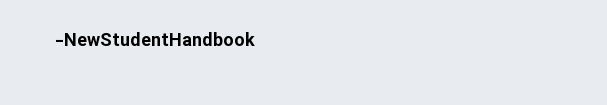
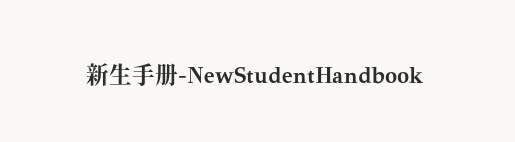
- -NewStudentHandbook
+ 新生手册-NewStudentHandbook

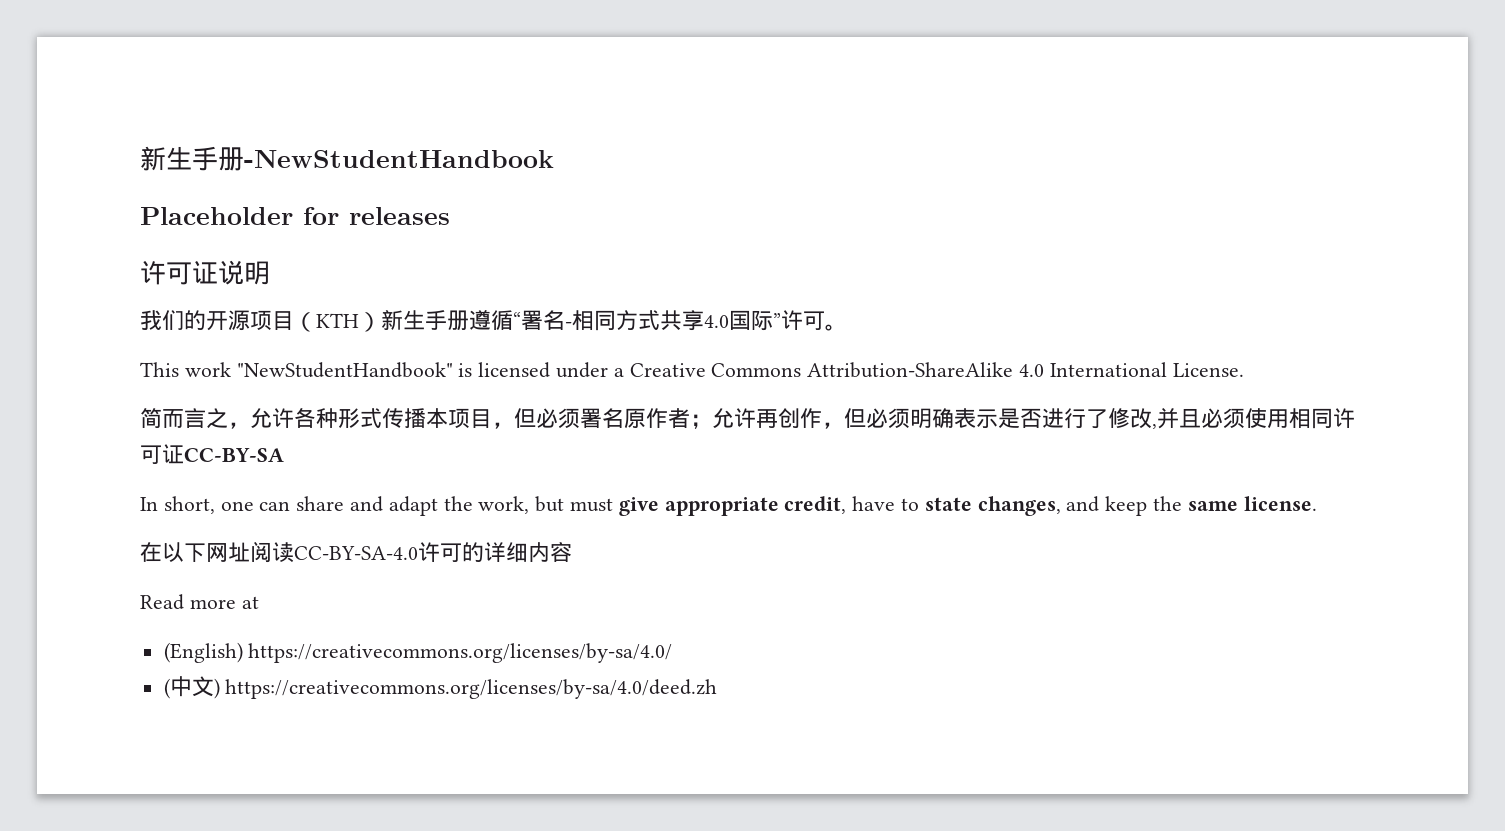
+ Placeholder for releases
+ 许可证说明
+ 我们的开源项目（KTH）新生手册遵循“署名-相同方式共享4.0国际”许可。
+ This work "NewStudentHandbook" is licensed under a Creative Commons Attribution-ShareAlike 4.0 International License.
+ 简而言之，允许各种形式传播本项目，但必须署名原作者；允许再创作，但必须明确表示是否进行了修改,并且必须使用相同许可证CC-BY-SA
+ In short, one can share and adapt the work, but must give appropriate credit, have to state changes, and keep the same license.
+ 在以下网址阅读CC-BY-SA-4.0许可的详细内容
+ Read more at
+ (English) https://creativecommons.org/licenses/by-sa/4.0/
+ (中文) https://creativecommons.org/licenses/by-sa/4.0/deed.zh

